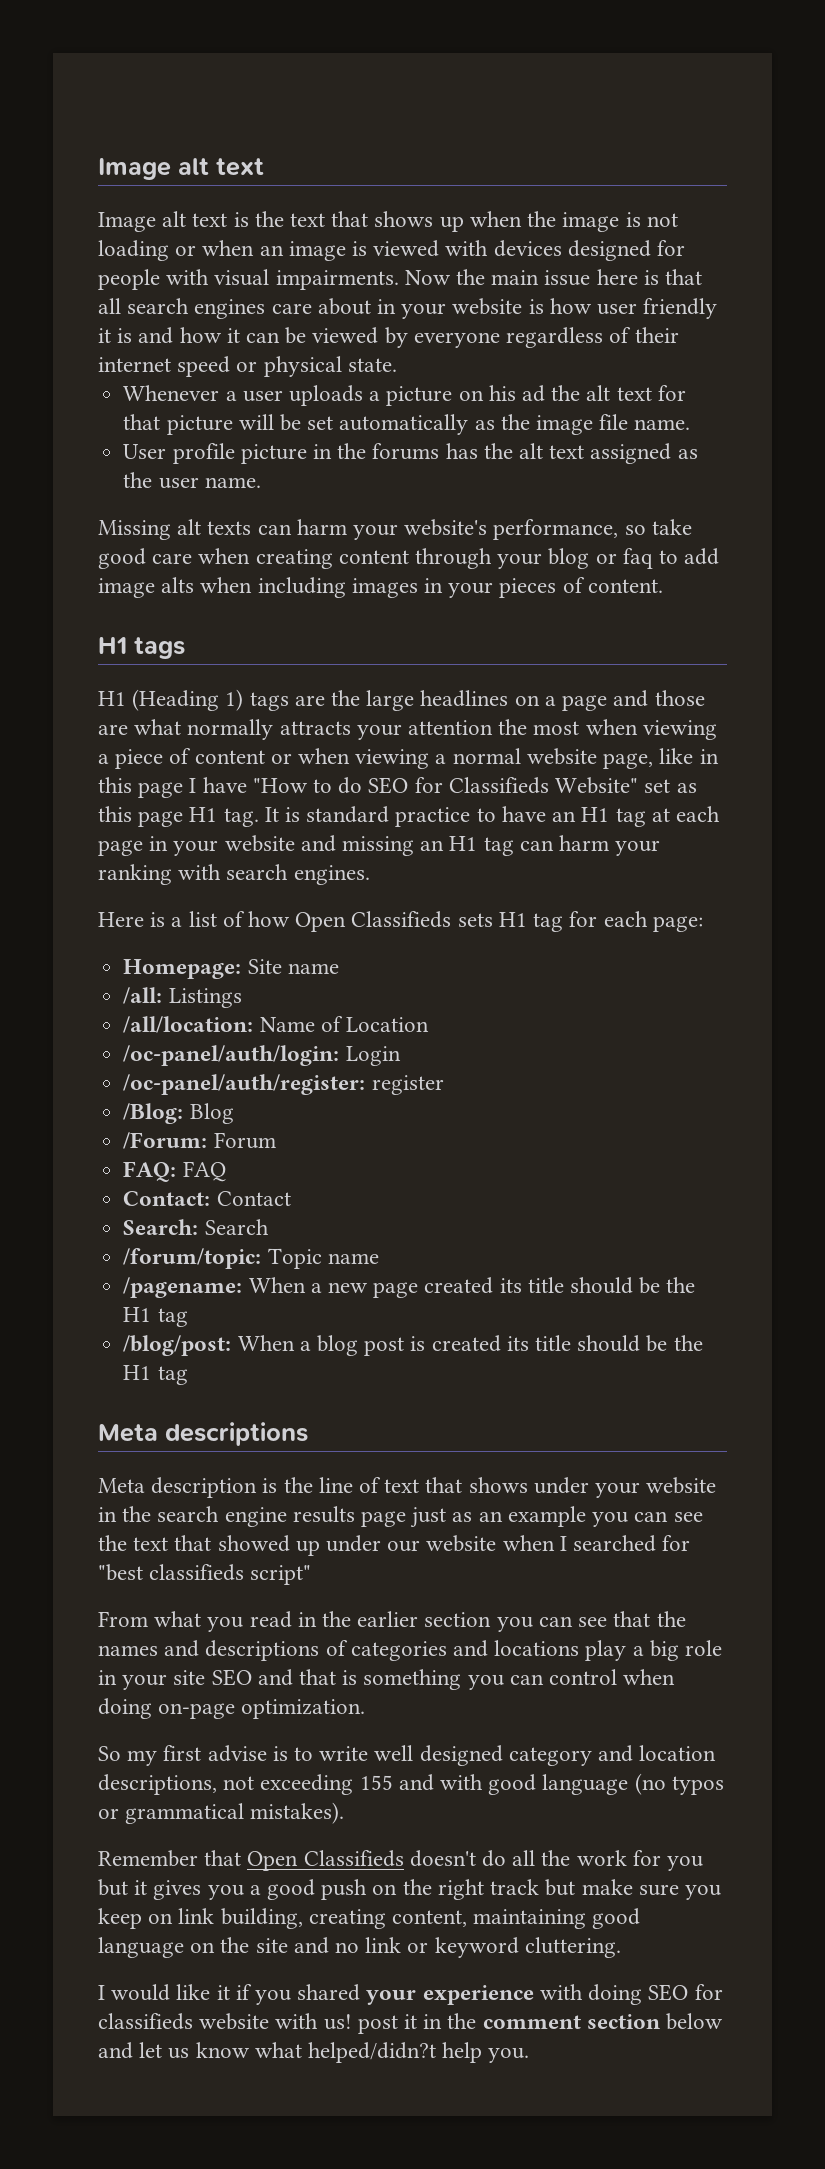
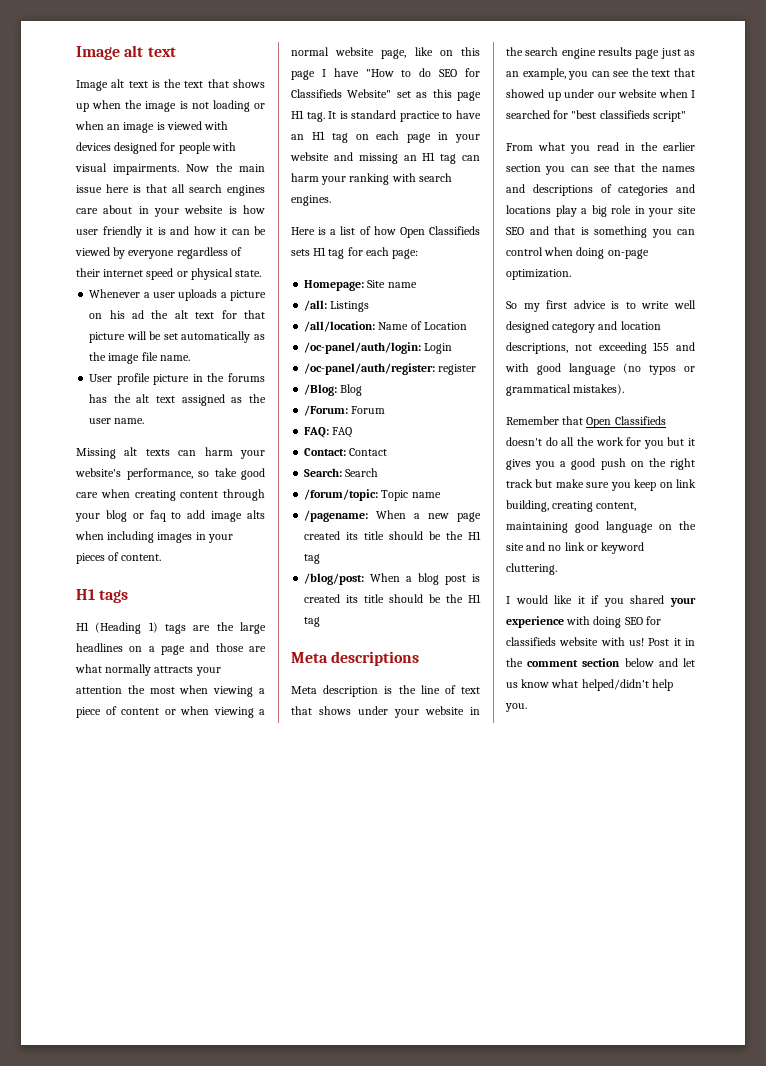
- H1 (Heading 1) tags are the large headlines on a page and those are what normally attracts your attention the most when viewing a piece of content or when viewing a normal website page, like in this page I have "How to do SEO for Classifieds Website" set as this page H1 tag.
+ H1 (Heading 1) tags are the large headlines on a page and those are what normally attracts your attention the most when viewing a piece of content or when viewing a normal website page, like on this page I have "How to do SEO for Classifieds Website" set as this page H1 tag.
- It is standard practice to have an H1 tag at each page in your website and missing an H1 tag can harm your ranking with search engines.
+ It is standard practice to have an H1 tag on each page in your website and missing an H1 tag can harm your ranking with search engines.
- Meta description is the line of text that shows under your website in the search engine results page just as an example you can see the text that showed up under our website when I searched for "best classifieds script"
+ Meta description is the line of text that shows under your website in the search engine results page just as an example, you can see the text that showed up under our website when I searched for "best classifieds script"
- So my first advise is to write well designed category and location descriptions, not exceeding 155 and with good language (no typos or grammatical mistakes).
+ So my first advice is to write well designed category and location descriptions, not exceeding 155 and with good language (no typos or grammatical mistakes).
- I would like it if you shared your experience with doing SEO for classifieds website with us! post it in the comment section below and let us know what helped/didn?t help you.
+ I would like it if you shared your experience with doing SEO for classifieds website with us! Post it in the comment section below and let us know what helped/didn't help you.

